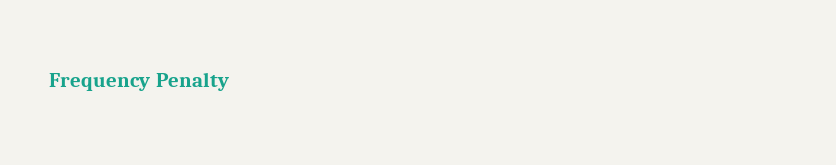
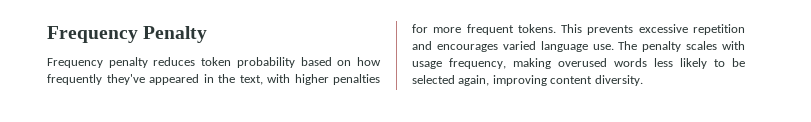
+ Frequency penalty reduces token probability based on how frequently they've appeared in the text, with higher penalties for more frequent tokens. This prevents excessive repetition and encourages varied language use. The penalty scales with usage frequency, making overused words less likely to be selected again, improving content diversity.

